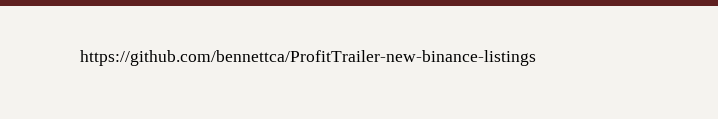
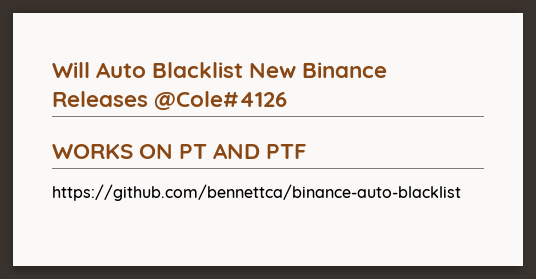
- https://github.com/bennettca/ProfitTrailer-new-binance-listings
+ Will Auto Blacklist New Binance Releases @Cole#4126
+ WORKS ON PT AND PTF
+ https://github.com/bennettca/binance-auto-blacklist

